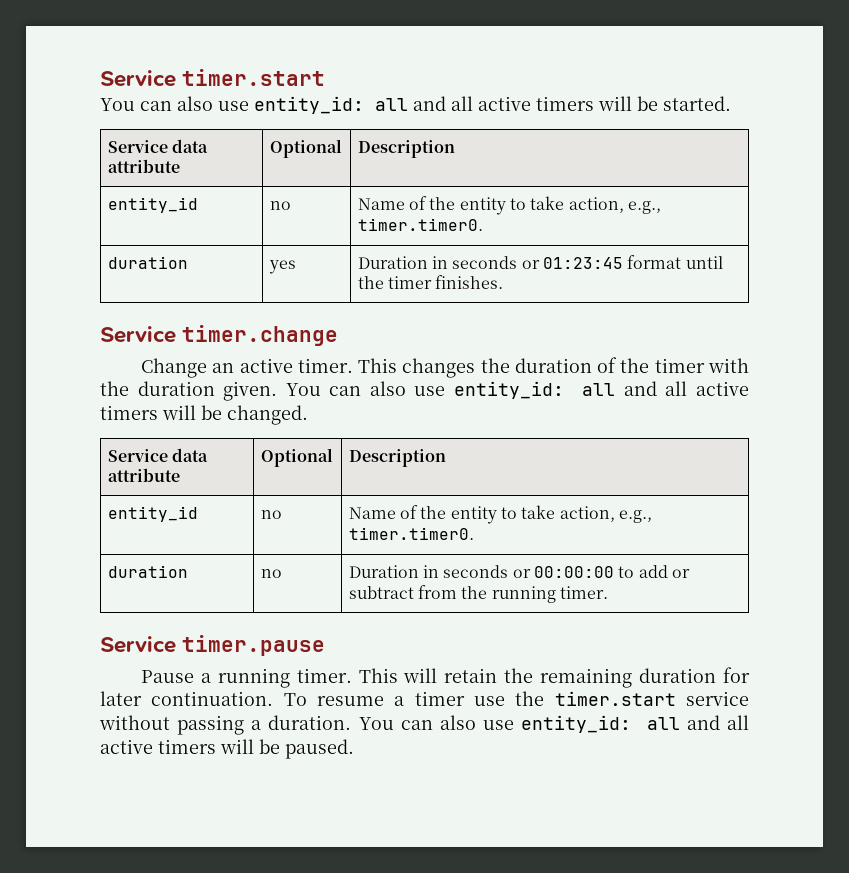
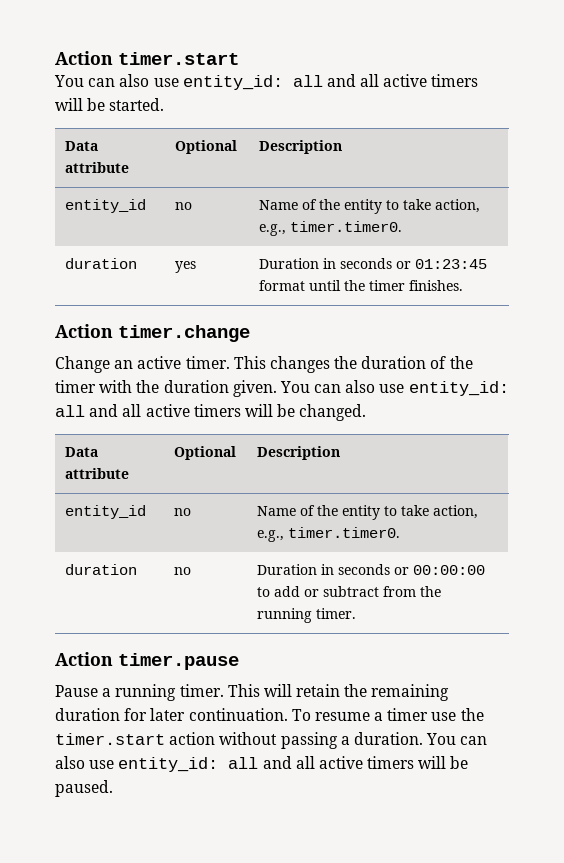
- Service timer.start
+ Action timer.start
  You can also use entity_id: all and all active timers will be started.
- Service data attribute | Optional | Description
+ Data attribute | Optional | Description
- Service timer.change
+ Action timer.change
  You can also use entity_id: all and all active timers will be changed.
- Service data attribute | Optional | Description
+ Data attribute | Optional | Description
- Service timer.pause
+ Action timer.pause
- To resume a timer use the timer.start service without passing a duration.
+ To resume a timer use the timer.start action without passing a duration.

